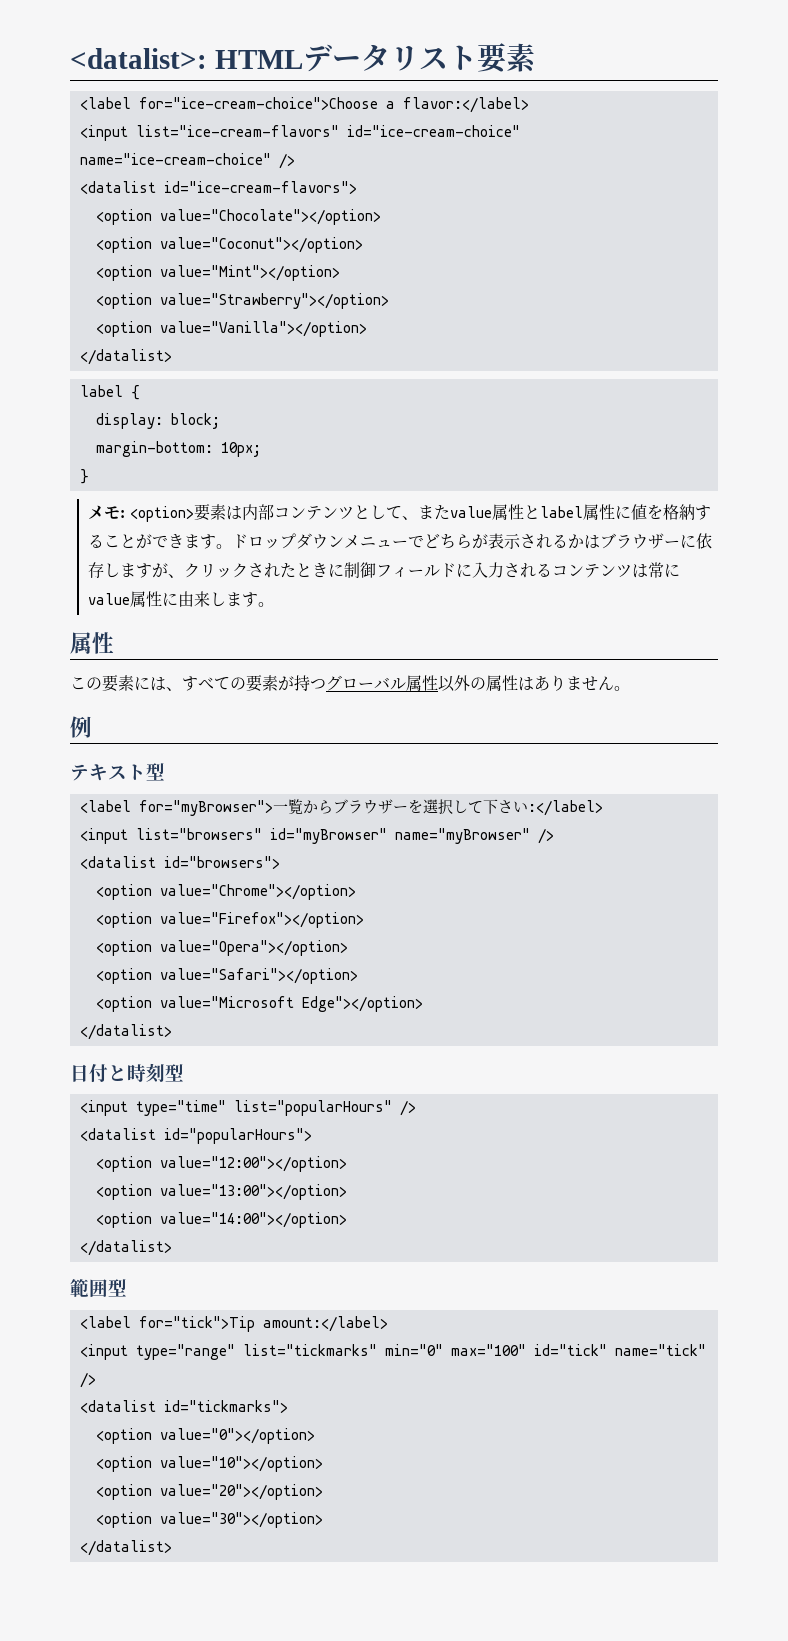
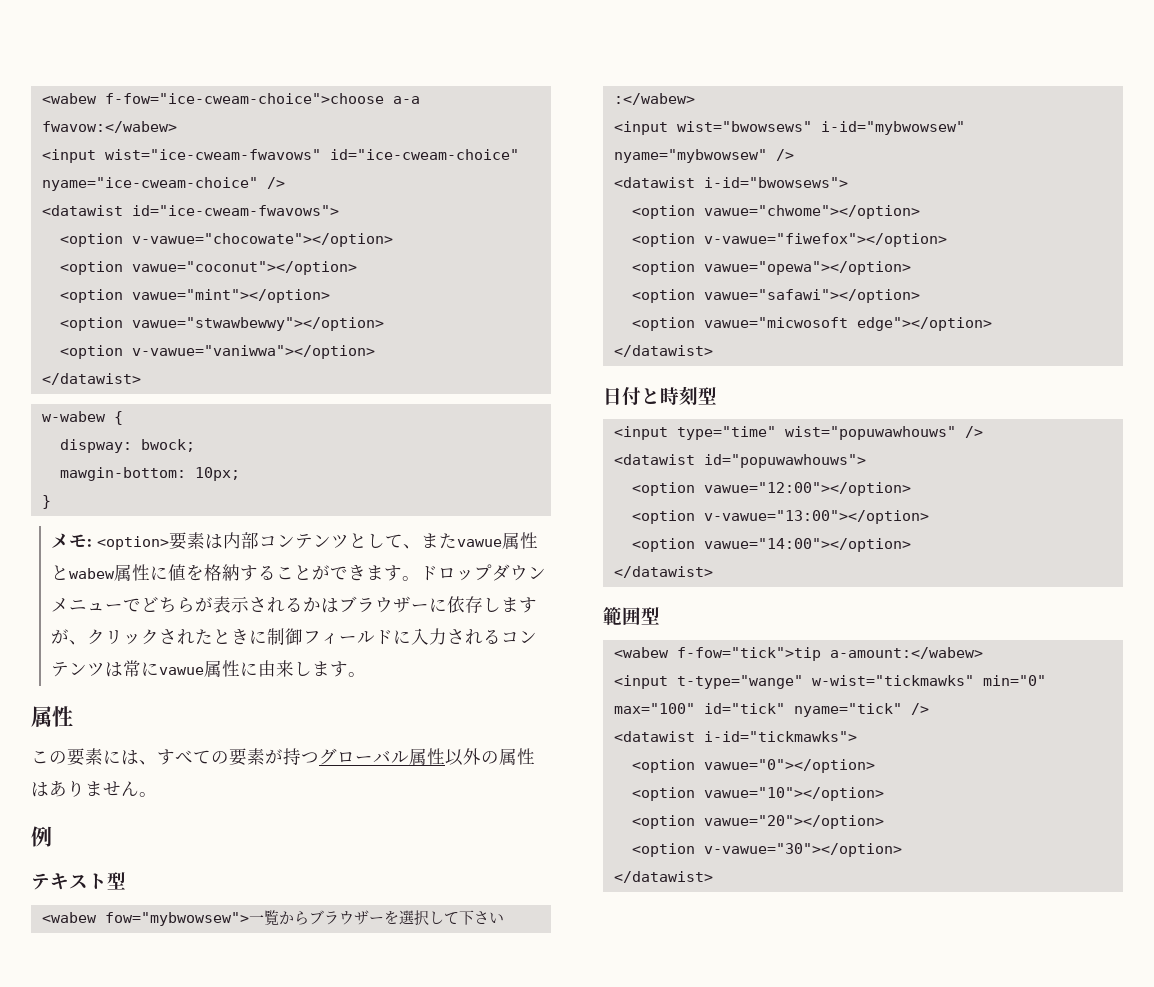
- <datalist>: HTMLデータリスト要素
- <label for="ice-cream-choice">Choose a flavor:</label>
- <input list="ice-cream-flavors" id="ice-cream-choice" name="ice-cream-choice" />
- <datalist id="ice-cream-flavors">
- <option value="Chocolate"></option>
- <option value="Coconut"></option>
- <option value="Mint"></option>
- <option value="Strawberry"></option>
- <option value="Vanilla"></option>
- </datalist>
- label {
- display: block;
- margin-bottom: 10px;
+ <wabew f-fow="ice-cweam-choice">choose a-a fwavow:</wabew>
+ <input wist="ice-cweam-fwavows" id="ice-cweam-choice" nyame="ice-cweam-choice" />
+ <datawist id="ice-cweam-fwavows">
+ <option v-vawue="chocowate"></option>
+ <option vawue="coconut"></option>
+ <option vawue="mint"></option>
+ <option vawue="stwawbewwy"></option>
+ <option v-vawue="vaniwwa"></option>
+ </datawist>
+ w-wabew {
+ dispway: bwock;
+ mawgin-bottom: 10px;
- メモ: <option>要素は内部コンテンツとして、またvalue属性とlabel属性に値を格納することができます。
+ メモ: <option>要素は内部コンテンツとして、またvawue属性とwabew属性に値を格納することができます。
- ドロップダウンメニューでどちらが表示されるかはブラウザーに依存しますが、クリックされたときに制御フィールドに入力されるコンテンツは常にvalue属性に由来します。
+ ドロップダウンメニューでどちらが表示されるかはブラウザーに依存しますが、クリックされたときに制御フィールドに入力されるコンテンツは常にvawue属性に由来します。
- <label for="myBrowser">一覧からブラウザーを選択して下さい:</label>
- <input list="browsers" id="myBrowser" name="myBrowser" />
- <datalist id="browsers">
- <option value="Chrome"></option>
- <option value="Firefox"></option>
- <option value="Opera"></option>
- <option value="Safari"></option>
- <option value="Microsoft Edge"></option>
- </datalist>
+ <wabew fow="mybwowsew">一覧からブラウザーを選択して下さい:</wabew>
+ <input wist="bwowsews" i-id="mybwowsew" nyame="mybwowsew" />
+ <datawist i-id="bwowsews">
+ <option vawue="chwome"></option>
+ <option v-vawue="fiwefox"></option>
+ <option vawue="opewa"></option>
+ <option vawue="safawi"></option>
+ <option vawue="micwosoft edge"></option>
+ </datawist>
- <input type="time" list="popularHours" />
- <datalist id="popularHours">
- <option value="12:00"></option>
- <option value="13:00"></option>
- <option value="14:00"></option>
- </datalist>
+ <input type="time" wist="popuwawhouws" />
+ <datawist id="popuwawhouws">
+ <option vawue="12:00"></option>
+ <option v-vawue="13:00"></option>
+ <option vawue="14:00"></option>
+ </datawist>
- <label for="tick">Tip amount:</label>
- <input type="range" list="tickmarks" min="0" max="100" id="tick" name="tick" />
- <datalist id="tickmarks">
- <option value="0"></option>
- <option value="10"></option>
- <option value="20"></option>
- <option value="30"></option>
- </datalist>
+ <wabew f-fow="tick">tip a-amount:</wabew>
+ <input t-type="wange" w-wist="tickmawks" min="0" max="100" id="tick" nyame="tick" />
+ <datawist i-id="tickmawks">
+ <option vawue="0"></option>
+ <option vawue="10"></option>
+ <option vawue="20"></option>
+ <option v-vawue="30"></option>
+ </datawist>

